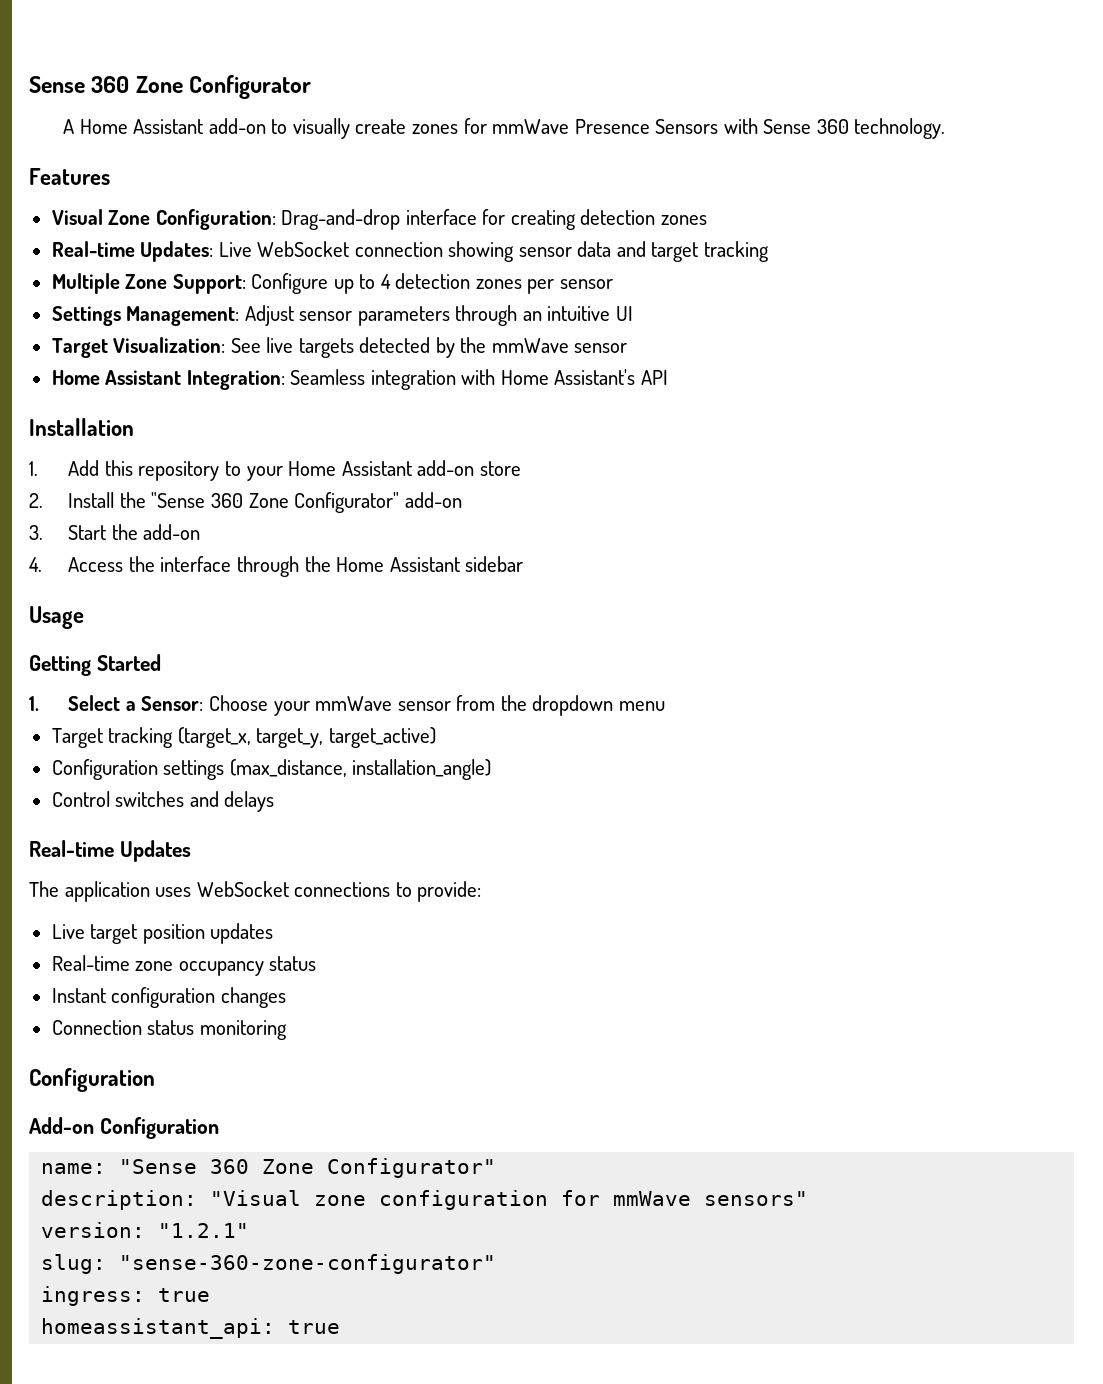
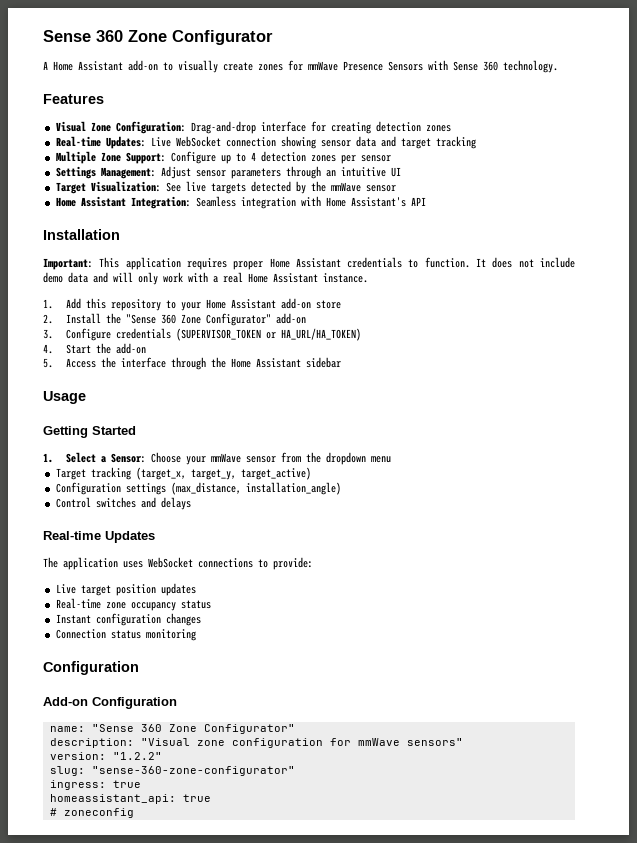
+ Important: This application requires proper Home Assistant credentials to function. It does not include demo data and will only work with a real Home Assistant instance.
- 3. Start the add-on
+ 3. Configure credentials (SUPERVISOR_TOKEN or HA_URL/HA_TOKEN)
+ 4. Start the add-on
- 4. Access the interface through the Home Assistant sidebar
+ 5. Access the interface through the Home Assistant sidebar
- version: "1.2.1"
+ version: "1.2.2"
+ # zoneconfig

